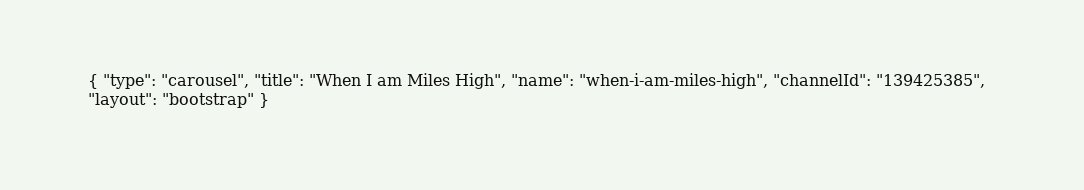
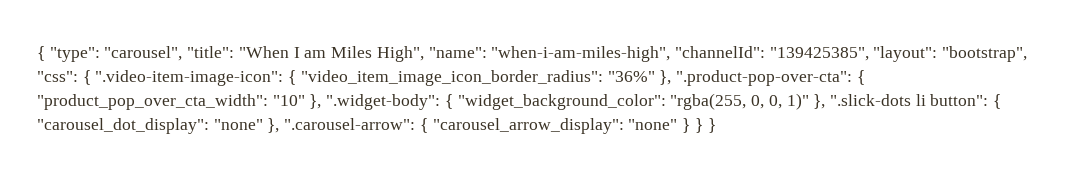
- { "type": "carousel", "title": "When I am Miles High", "name": "when-i-am-miles-high", "channelId": "139425385", "layout": "bootstrap" }
+ { "type": "carousel", "title": "When I am Miles High", "name": "when-i-am-miles-high", "channelId": "139425385", "layout": "bootstrap", "css": { ".video-item-image-icon": { "video_item_image_icon_border_radius": "36%" }, ".product-pop-over-cta": { "product_pop_over_cta_width": "10" }, ".widget-body": { "widget_background_color": "rgba(255, 0, 0, 1)" }, ".slick-dots li button": { "carousel_dot_display": "none" }, ".carousel-arrow": { "carousel_arrow_display": "none" } } }

